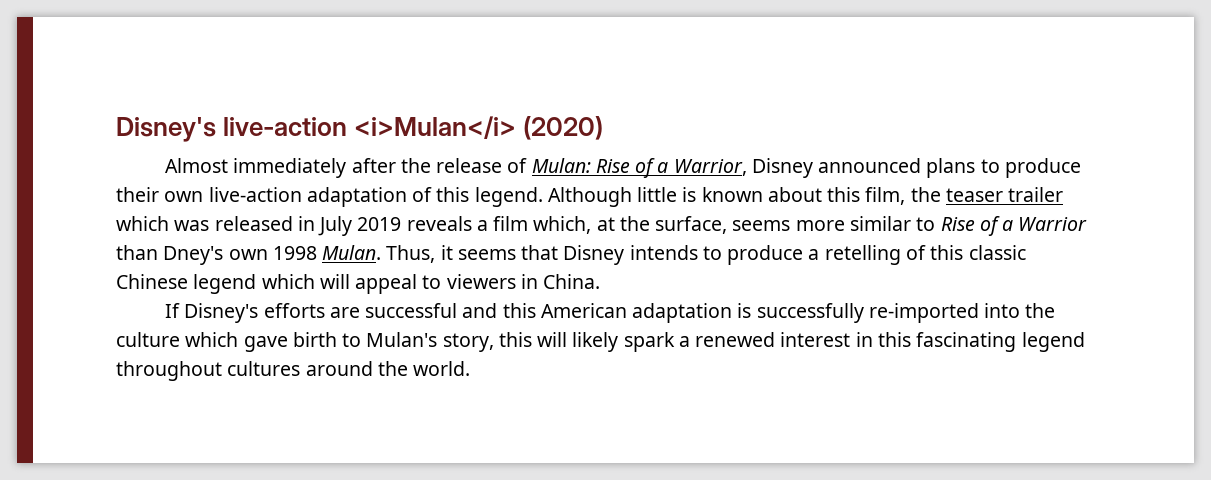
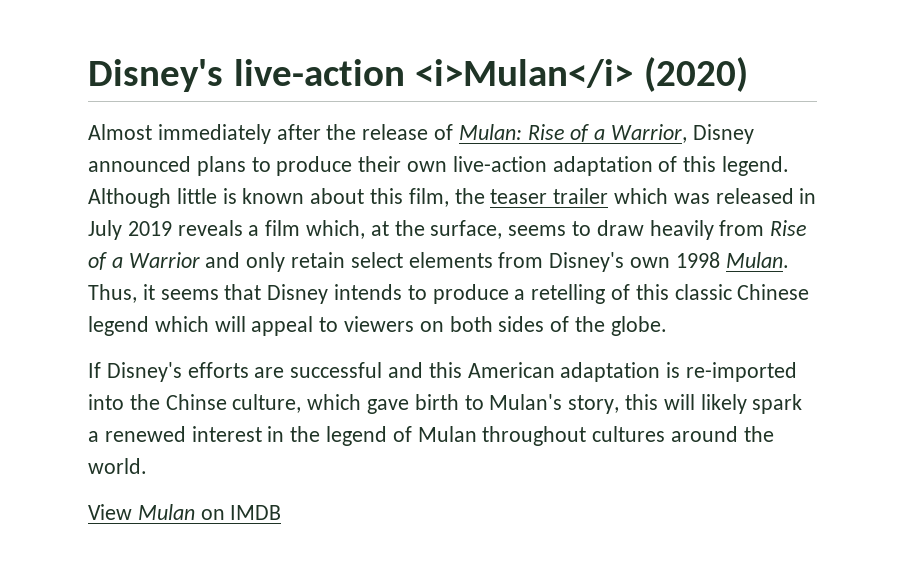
- Although little is known about this film, the teaser trailer which was released in July 2019 reveals a film which, at the surface, seems more similar to Rise of a Warrior than Dney's own 1998 Mulan.
+ Although little is known about this film, the teaser trailer which was released in July 2019 reveals a film which, at the surface, seems to draw heavily from Rise of a Warrior and only retain select elements from Disney's own 1998 Mulan.
- Thus, it seems that Disney intends to produce a retelling of this classic Chinese legend which will appeal to viewers in China.
+ Thus, it seems that Disney intends to produce a retelling of this classic Chinese legend which will appeal to viewers on both sides of the globe.
- If Disney's efforts are successful and this American adaptation is successfully re-imported into the culture which gave birth to Mulan's story, this will likely spark a renewed interest in this fascinating legend throughout cultures around the world.
+ If Disney's efforts are successful and this American adaptation is re-imported into the Chinse culture, which gave birth to Mulan's story, this will likely spark a renewed interest in the legend of Mulan throughout cultures around the world.
+ View Mulan on IMDB

